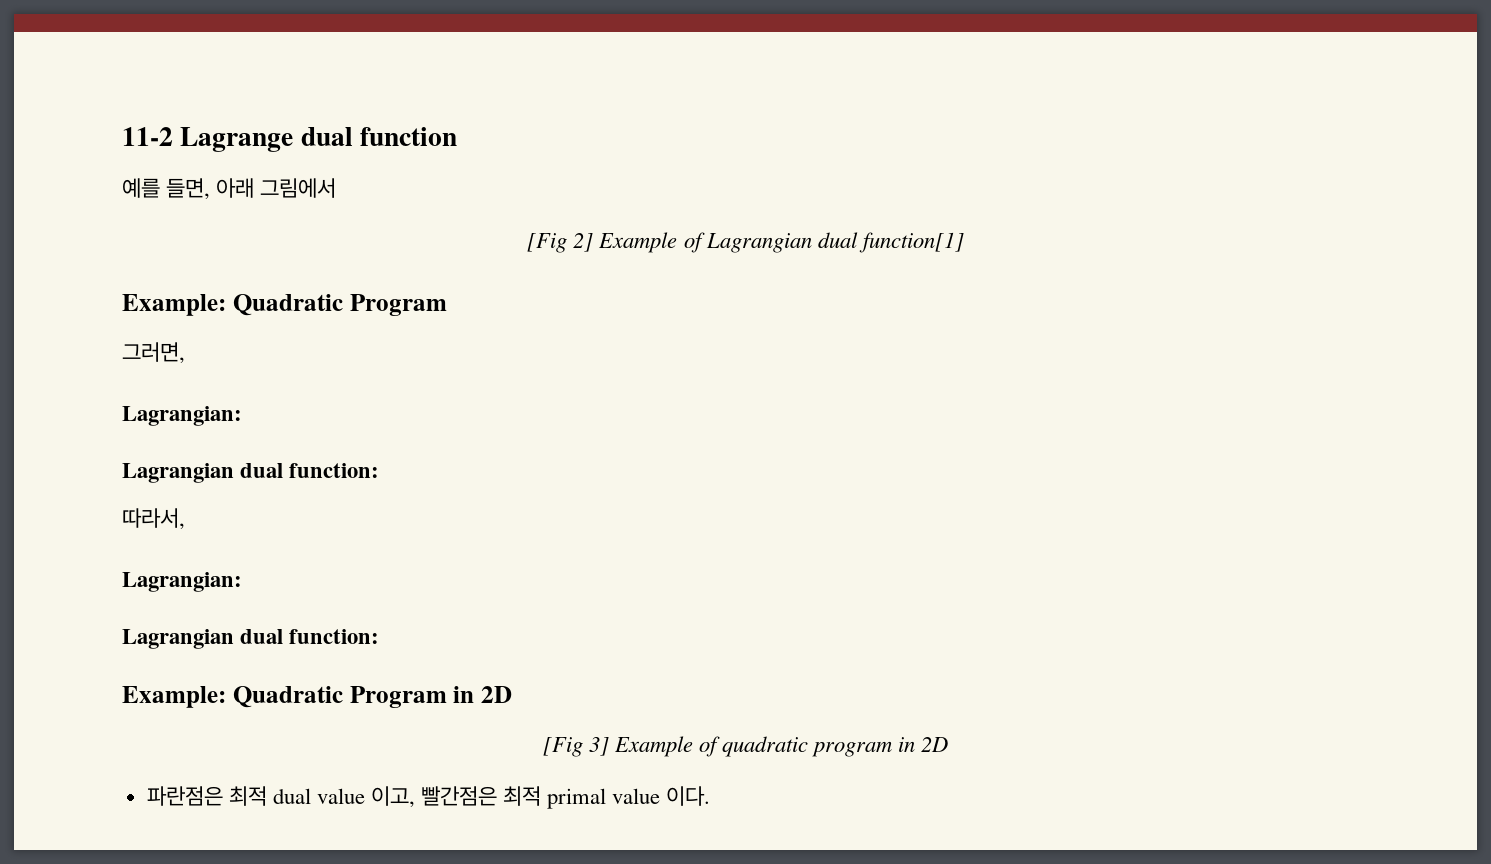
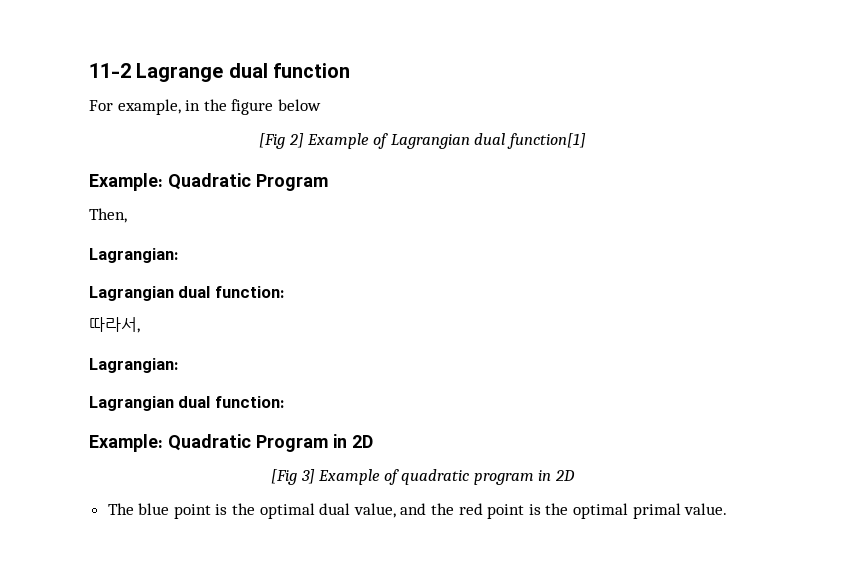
- 예를 들면, 아래 그림에서
+ For example, in the figure below
- 그러면,
+ Then,
- 파란점은 최적 dual value 이고, 빨간점은 최적 primal value 이다.
+ The blue point is the optimal dual value, and the red point is the optimal primal value.

